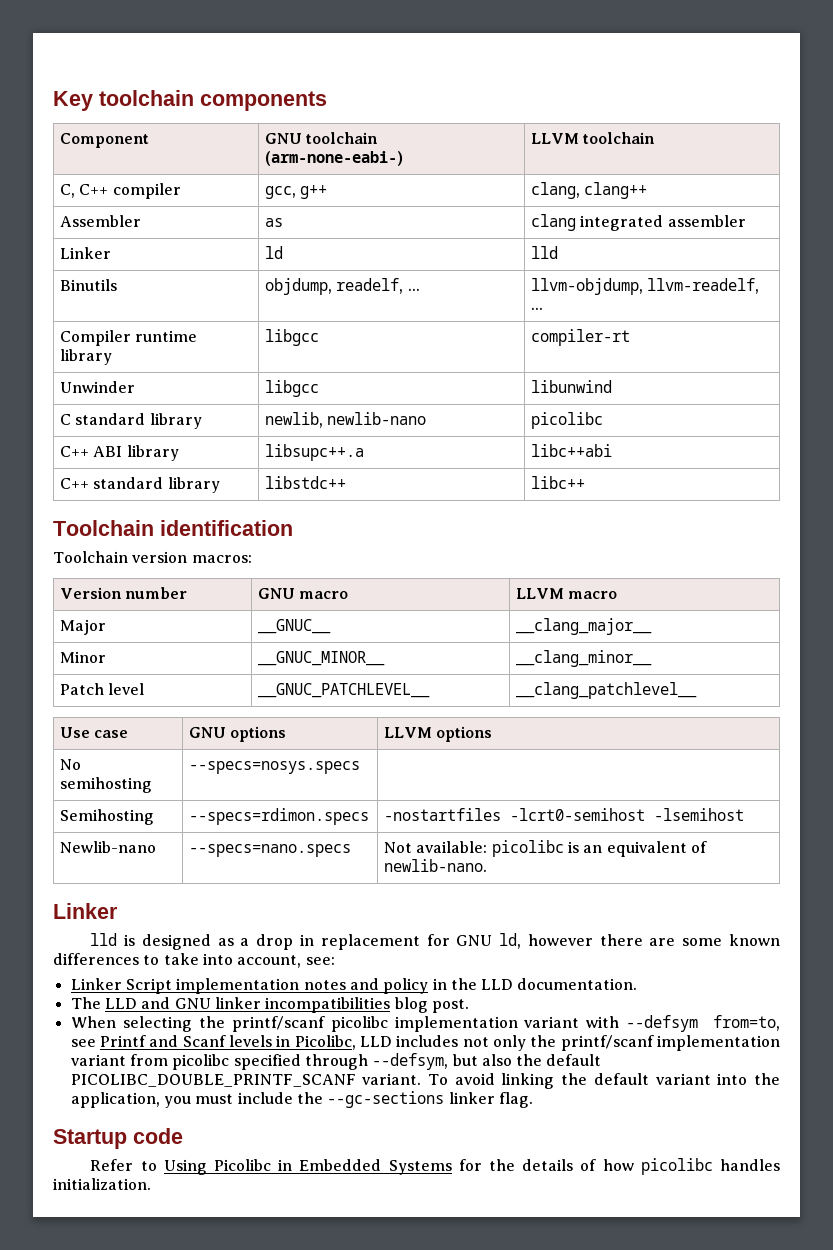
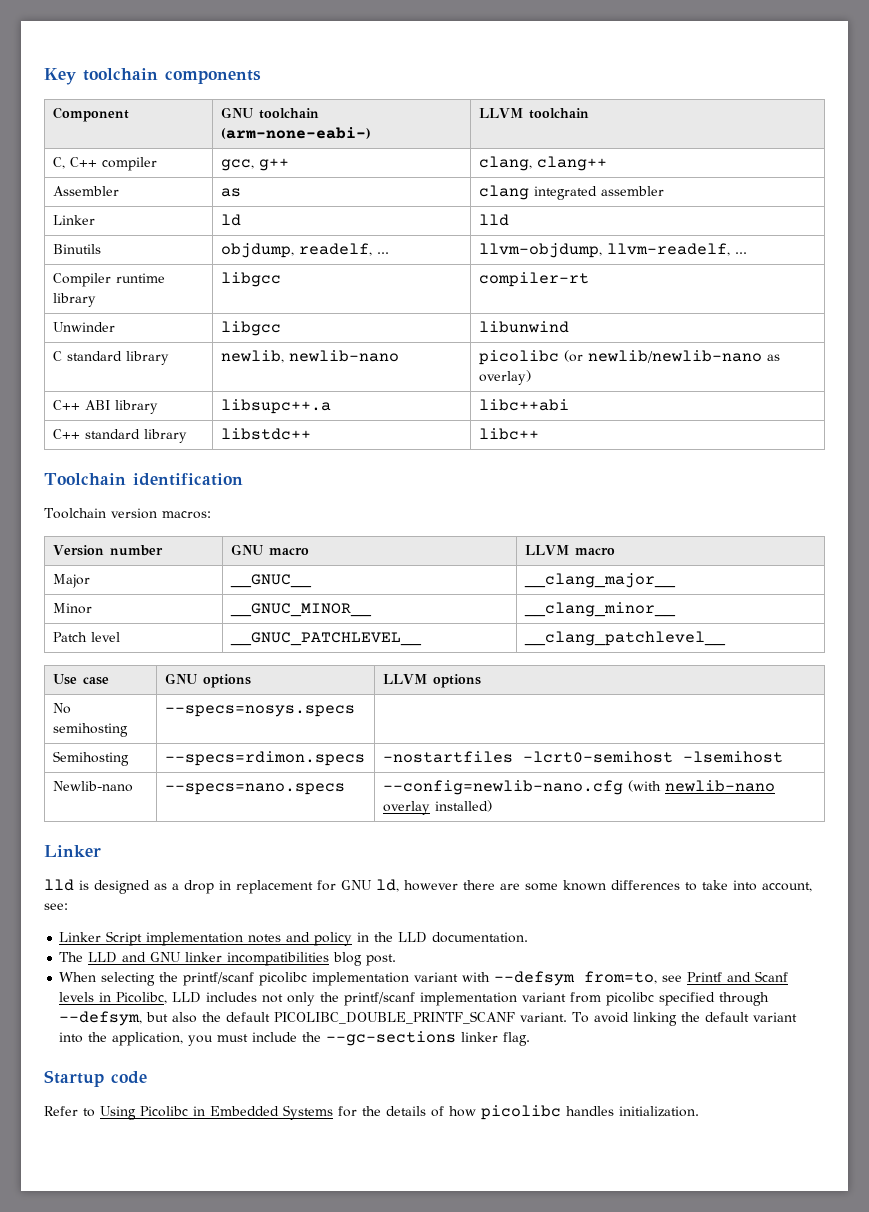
- C standard library | newlib, newlib-nano | picolibc
+ C standard library | newlib, newlib-nano | picolibc (or newlib/newlib-nano as overlay)
- Newlib-nano | --specs=nano.specs | Not available: picolibc is an equivalent of newlib-nano.
+ Newlib-nano | --specs=nano.specs | --config=newlib-nano.cfg (with newlib-nano overlay installed)

